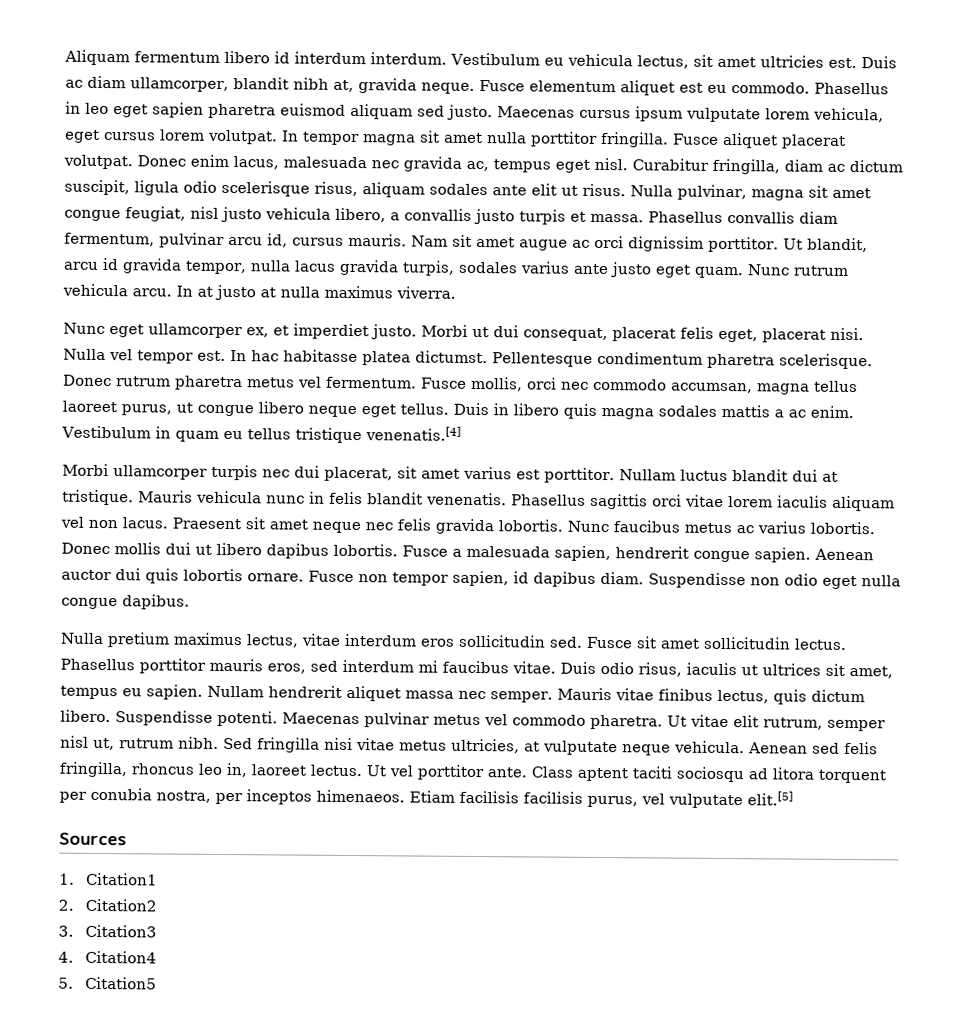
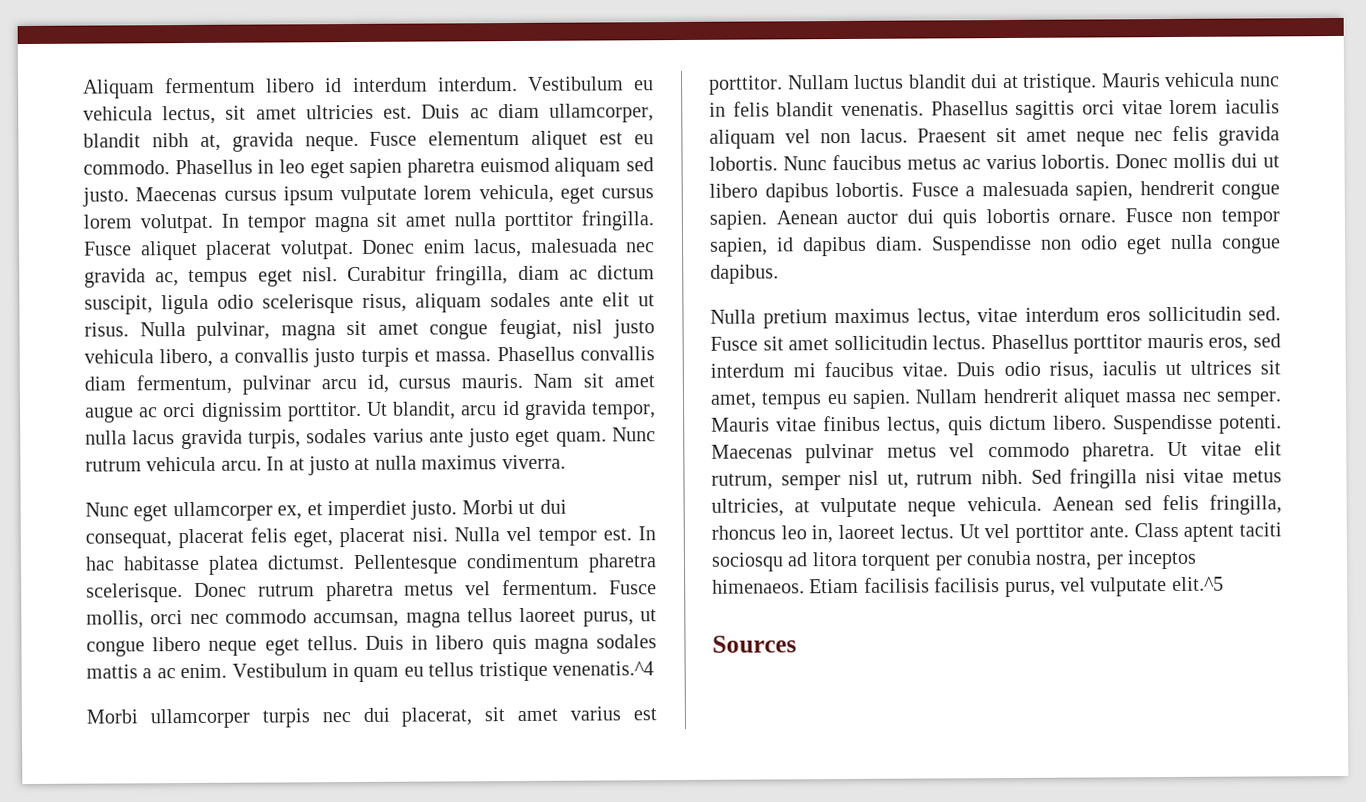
- Vestibulum in quam eu tellus tristique venenatis.[4]
+ Vestibulum in quam eu tellus tristique venenatis.^4
- Etiam facilisis facilisis purus, vel vulputate elit.[5]
+ Etiam facilisis facilisis purus, vel vulputate elit.^5
- 1. Citation1
- 2. Citation2
- 3. Citation3
- 4. Citation4
- 5. Citation5

